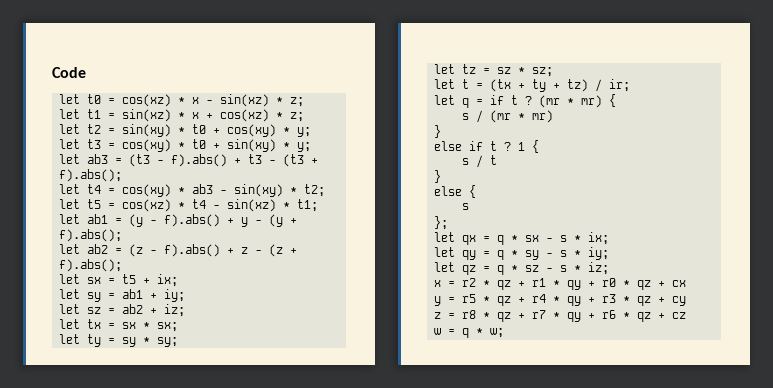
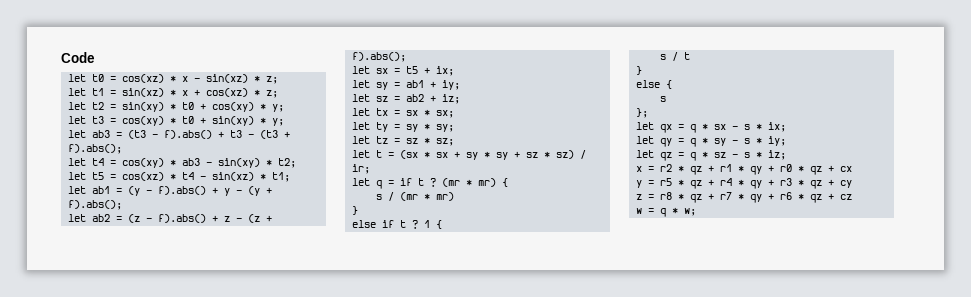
- let t = (tx + ty + tz) / ir;
+ let t = (sx * sx + sy * sy + sz * sz) / ir;

